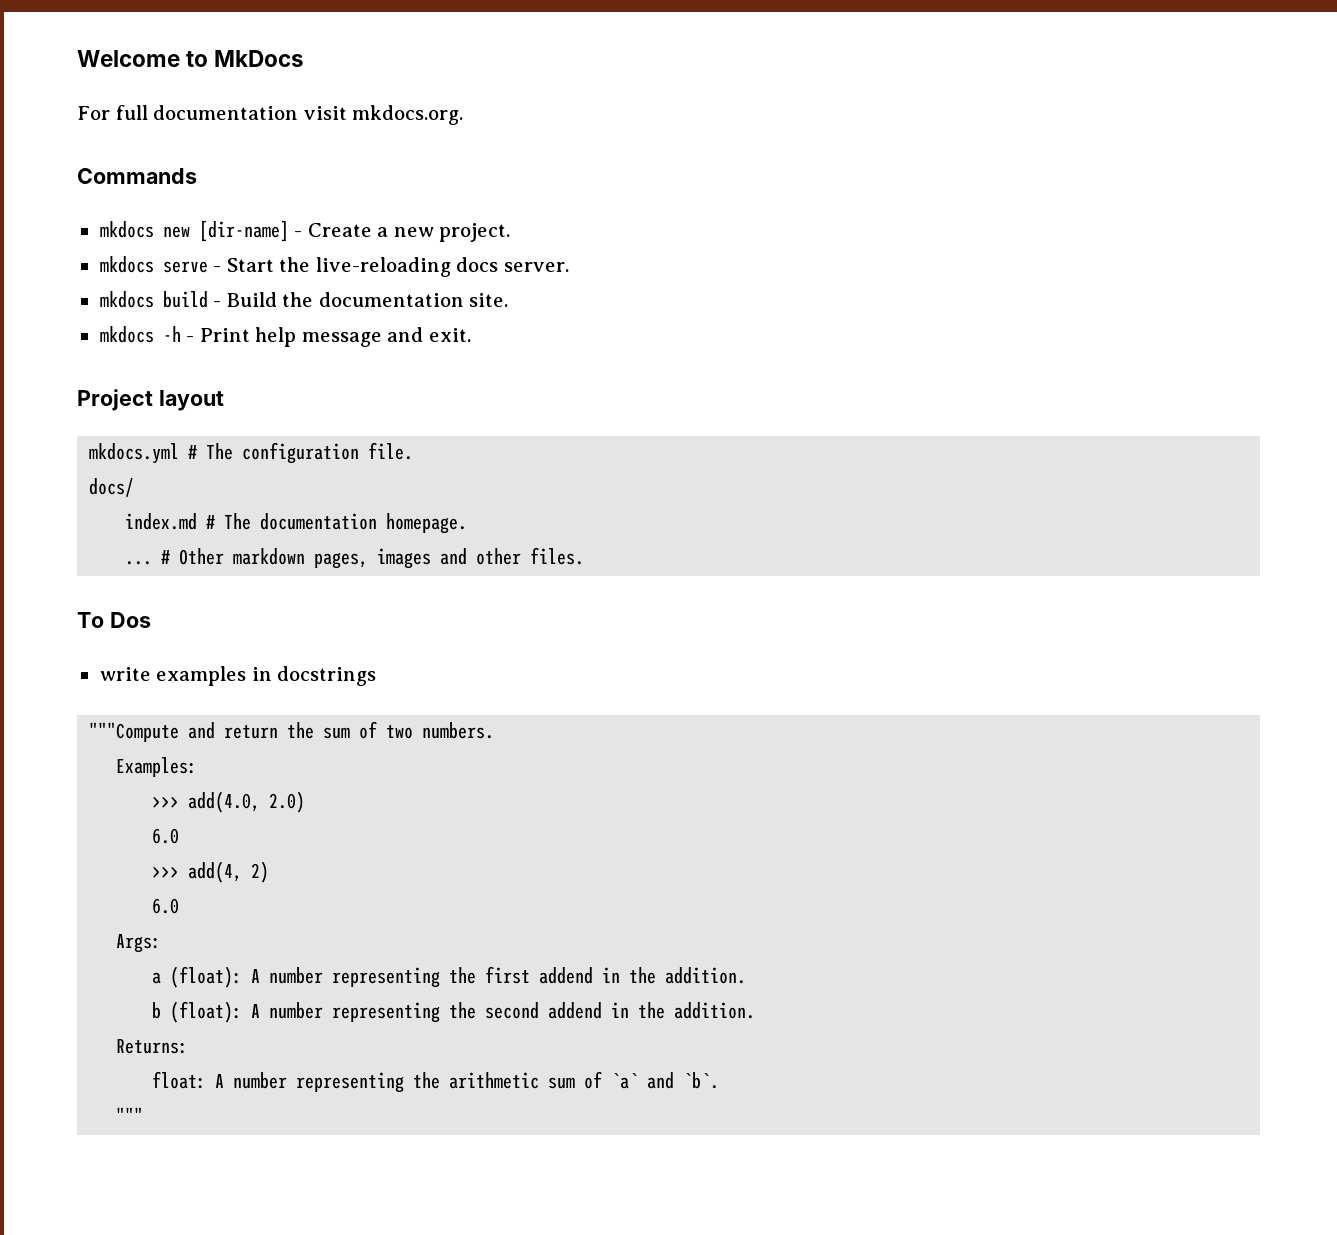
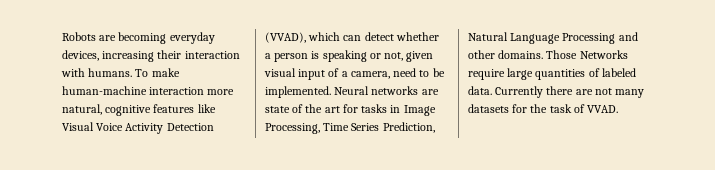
- Welcome to MkDocs
- For full documentation visit mkdocs.org.
- Commands
- mkdocs new [dir-name] - Create a new project.
- mkdocs serve - Start the live-reloading docs server.
- mkdocs build - Build the documentation site.
- mkdocs -h - Print help message and exit.
- Project layout
- mkdocs.yml # The configuration file.
- docs/
- index.md # The documentation homepage.
- ... # Other markdown pages, images and other files.
- To Dos
- write examples in docstrings
- """Compute and return the sum of two numbers.
- Examples:
- >>> add(4.0, 2.0)
- 6.0
- >>> add(4, 2)
- 6.0
- Args:
- a (float): A number representing the first addend in the addition.
- b (float): A number representing the second addend in the addition.
- Returns:
- float: A number representing the arithmetic sum of `a` and `b`.
- """
+ Robots are becoming everyday devices, increasing their interaction with humans. To make human-machine interaction more natural, cognitive features like Visual Voice Activity Detection (VVAD), which can detect whether a person is speaking or not, given visual input of a camera, need to be implemented. Neural networks are state of the art for tasks in Image Processing, Time Series Prediction, Natural Language Processing and other domains. Those Networks require large quantities of labeled data. Currently there are not many datasets for the task of VVAD.

